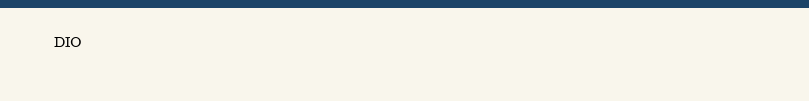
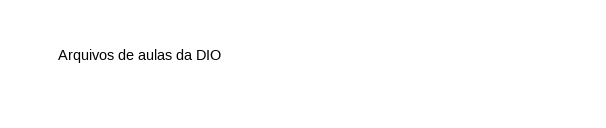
- DIO
+ Arquivos de aulas da DIO

